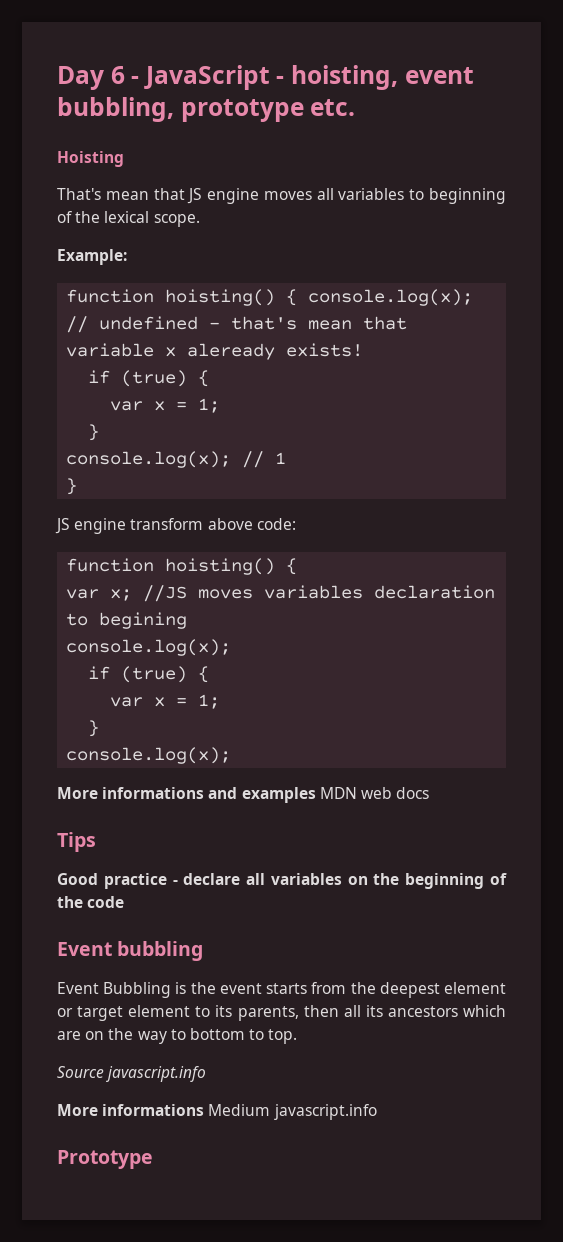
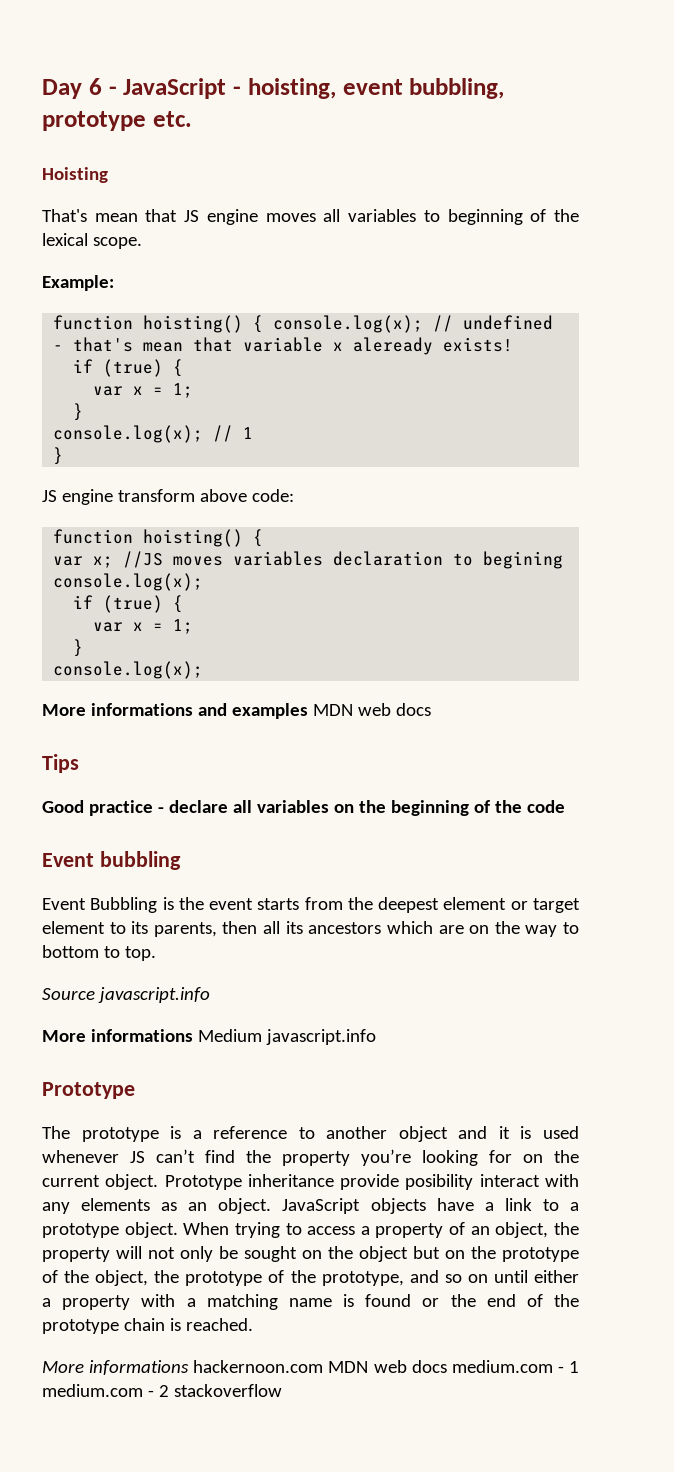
+ The prototype is a reference to another object and it is used whenever JS can’t find the property you’re looking for on the current object. Prototype inheritance provide posibility interact with any elements as an object. JavaScript objects have a link to a prototype object. When trying to access a property of an object, the property will not only be sought on the object but on the prototype of the object, the prototype of the prototype, and so on until either a property with a matching name is found or the end of the prototype chain is reached.
+ More informations hackernoon.com MDN web docs medium.com - 1 medium.com - 2 stackoverflow

